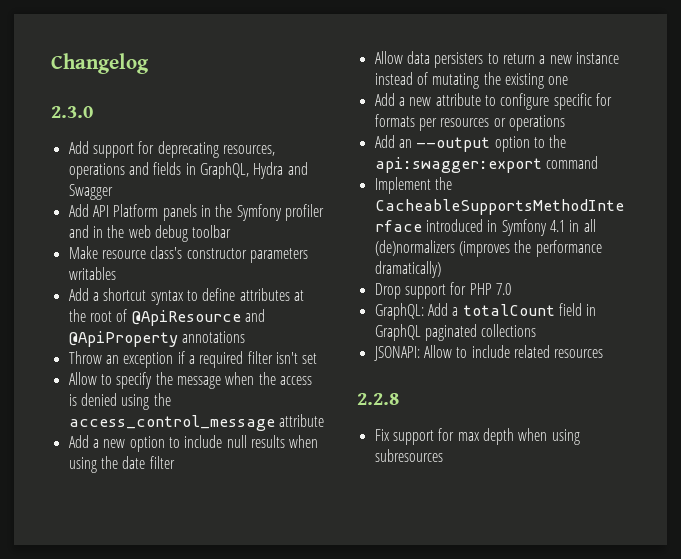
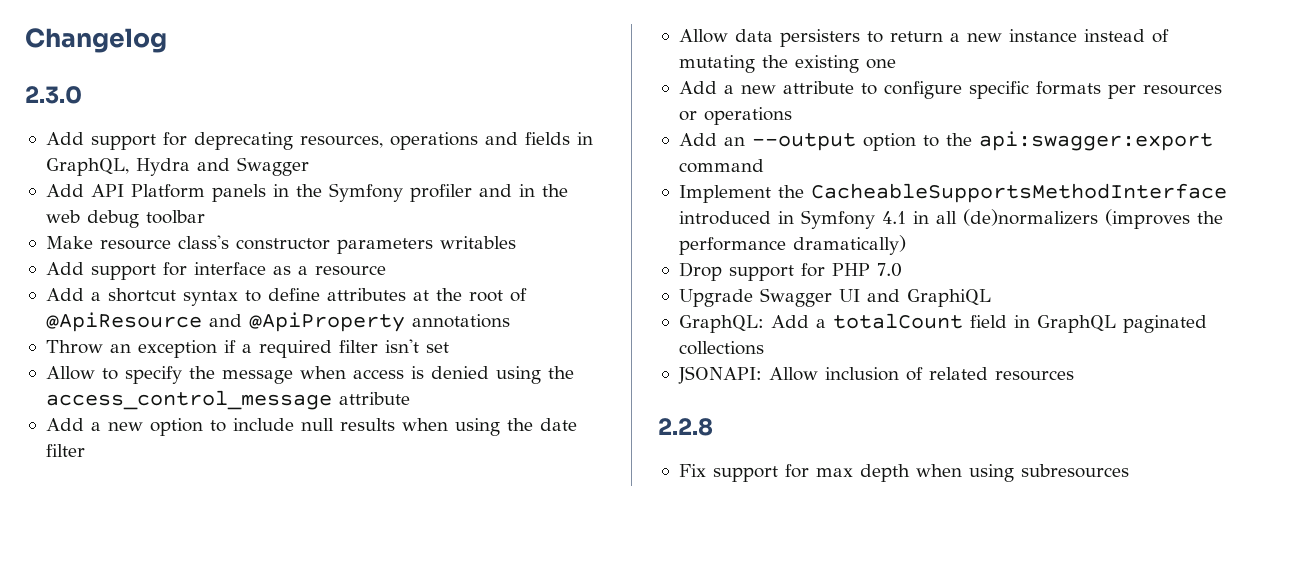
+ Add support for interface as a resource
- Allow to specify the message when the access is denied using the access_control_message attribute
+ Allow to specify the message when access is denied using the access_control_message attribute
- Add a new attribute to configure specific for formats per resources or operations
+ Add a new attribute to configure specific formats per resources or operations
+ Upgrade Swagger UI and GraphiQL
- JSONAPI: Allow to include related resources
+ JSONAPI: Allow inclusion of related resources

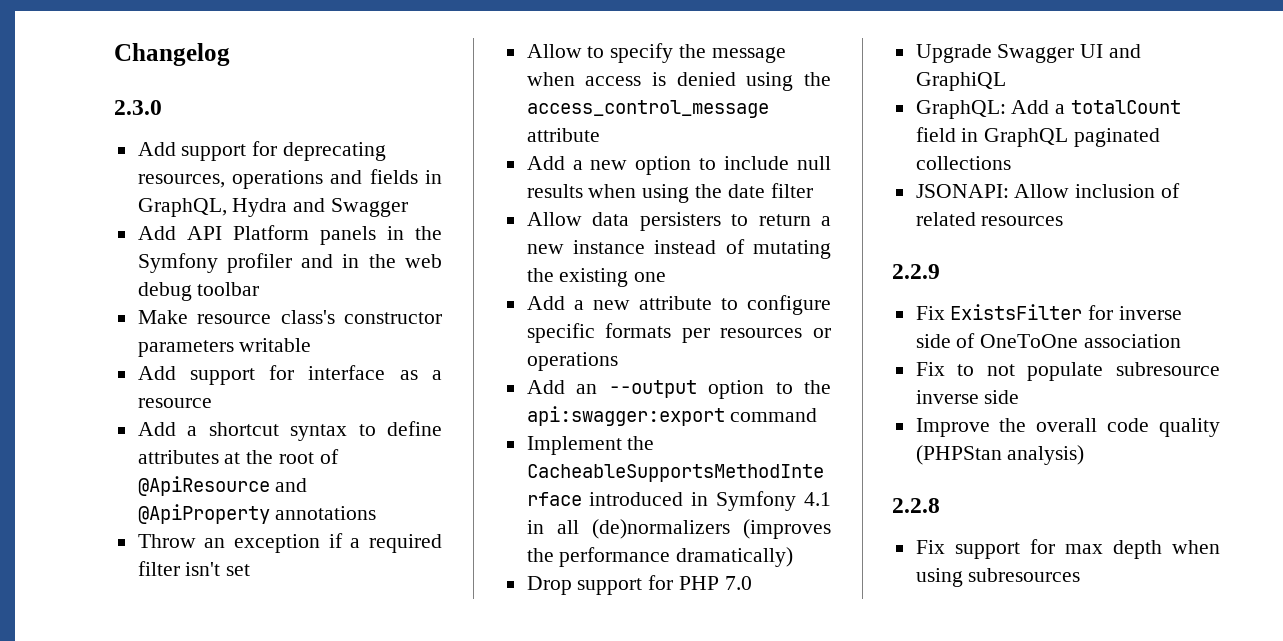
- Make resource class's constructor parameters writables
+ Make resource class's constructor parameters writable
+ 2.2.9
+ Fix ExistsFilter for inverse side of OneToOne association
+ Fix to not populate subresource inverse side
+ Improve the overall code quality (PHPStan analysis)

